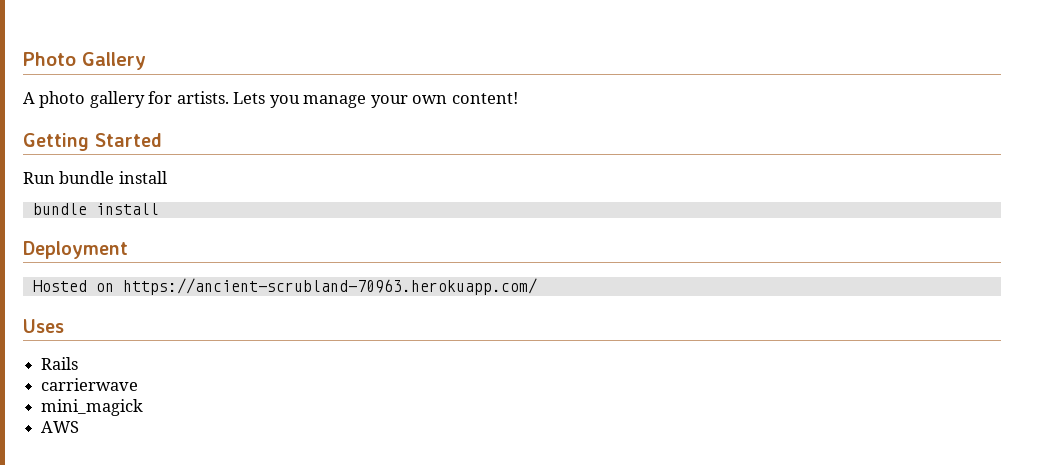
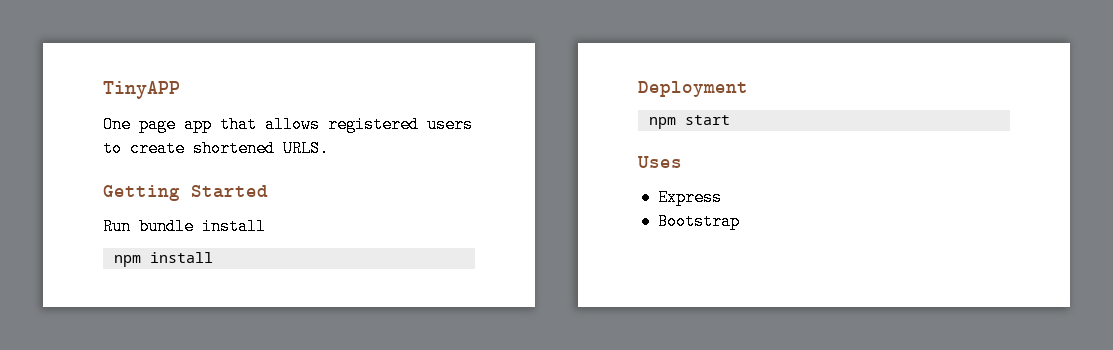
- Photo Gallery
- A photo gallery for artists. Lets you manage your own content!
+ TinyAPP
+ One page app that allows registered users to create shortened URLS.
  Run bundle install
- bundle install
+ npm install
- Hosted on https://ancient-scrubland-70963.herokuapp.com/
+ npm start
  Uses
- Rails
- carrierwave
- mini_magick
- AWS
+ Express
+ Bootstrap

